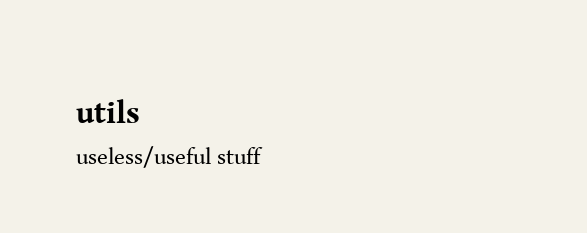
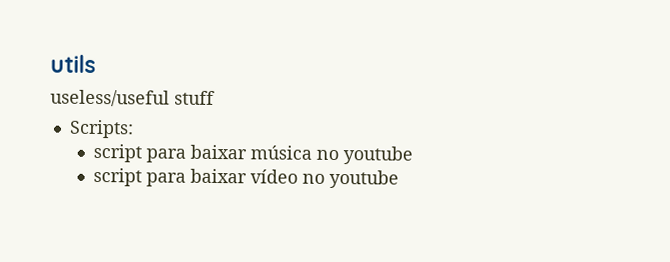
+ Scripts:
+ script para baixar música no youtube
+ script para baixar vídeo no youtube

